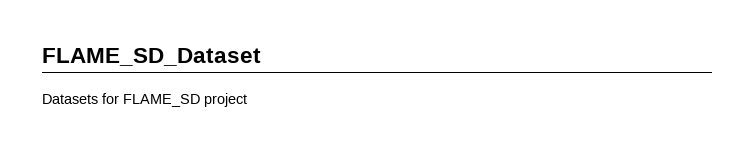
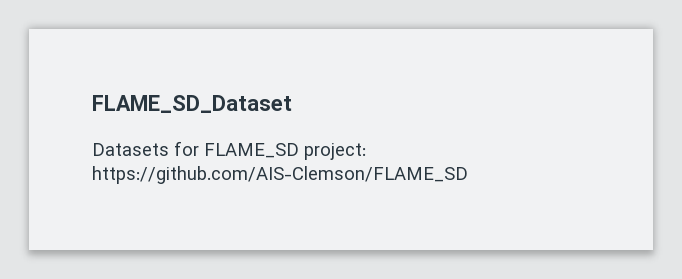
- Datasets for FLAME_SD project
+ Datasets for FLAME_SD project: https://github.com/AIS-Clemson/FLAME_SD

